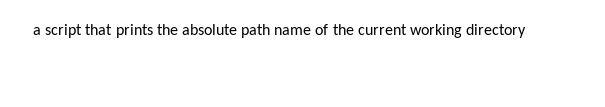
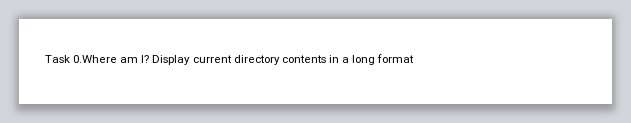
- a script that prints the absolute path name of the current working directory
+ Task 0.Where am I? Display current directory contents in a long format

